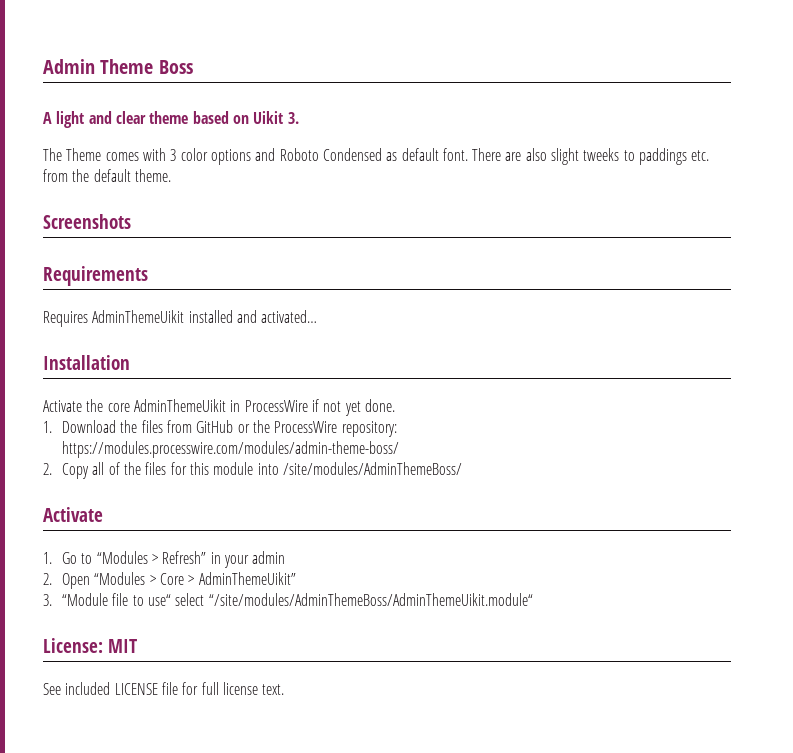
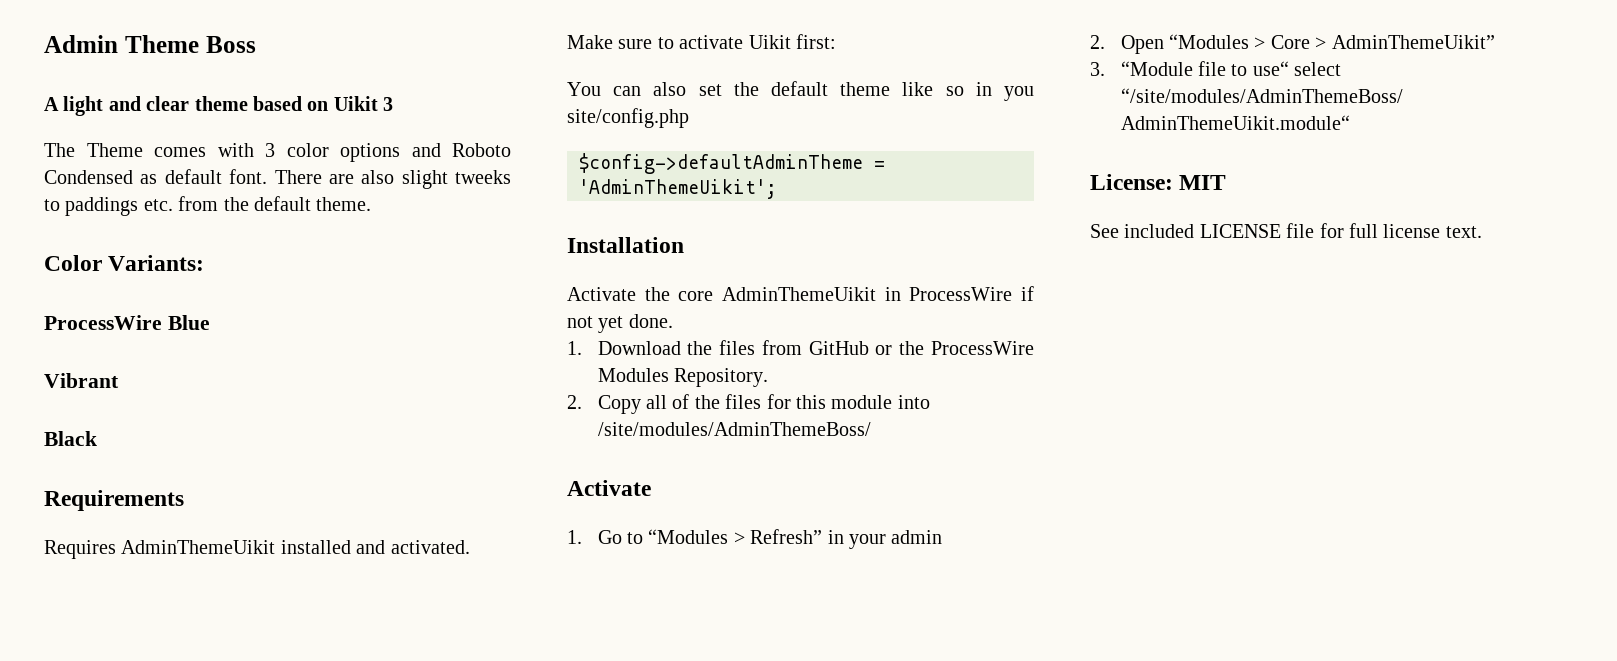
- A light and clear theme based on Uikit 3.
+ A light and clear theme based on Uikit 3
- Screenshots
+ Color Variants:
+ ProcessWire Blue
+ Vibrant
+ Black
- Requires AdminThemeUikit installed and activated…
+ Requires AdminThemeUikit installed and activated. Make sure to activate Uikit first:
+ You can also set the default theme like so in you site/config.php
+ $config->defaultAdminTheme = 'AdminThemeUikit';
- 1. Download the files from GitHub or the ProcessWire repository: https://modules.processwire.com/modules/admin-theme-boss/
+ 1. Download the files from GitHub or the ProcessWire Modules Repository.

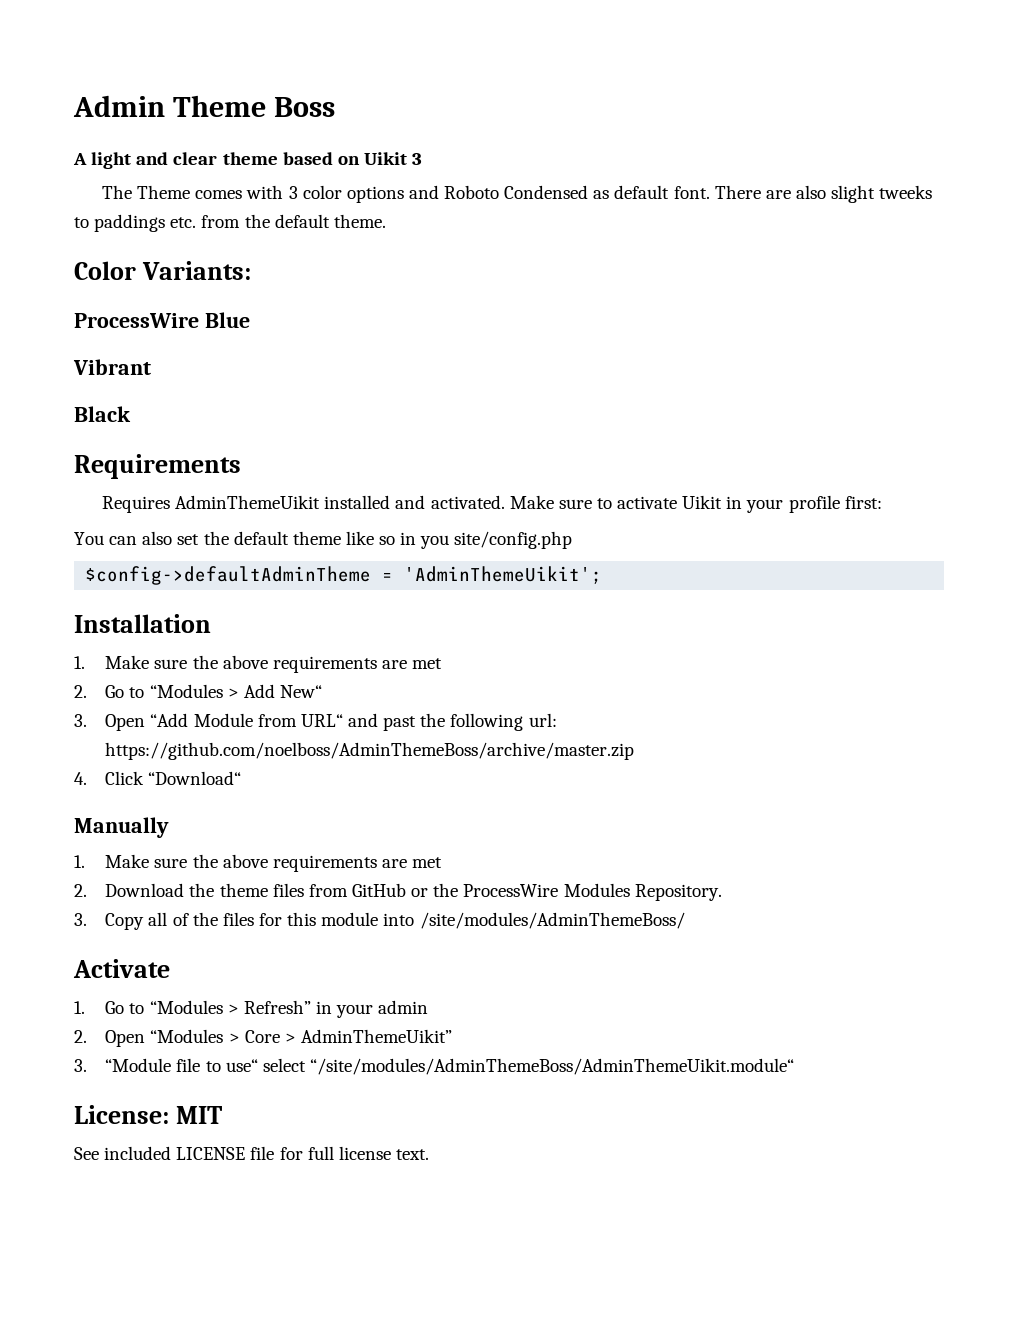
- Make sure to activate Uikit first:
+ Make sure to activate Uikit in your profile first:
  Installation
- Activate the core AdminThemeUikit in ProcessWire if not yet done.
- 1. Download the files from GitHub or the ProcessWire Modules Repository.
+ 1. Make sure the above requirements are met
+ 2. Go to “Modules > Add New“
+ 3. Open “Add Module from URL“ and past the following url: https://github.com/noelboss/AdminThemeBoss/archive/master.zip
+ 4. Click “Download“
+ Manually
+ 1. Make sure the above requirements are met
+ 2. Download the theme files from GitHub or the ProcessWire Modules Repository.
- 2. Copy all of the files for this module into /site/modules/AdminThemeBoss/
+ 3. Copy all of the files for this module into /site/modules/AdminThemeBoss/

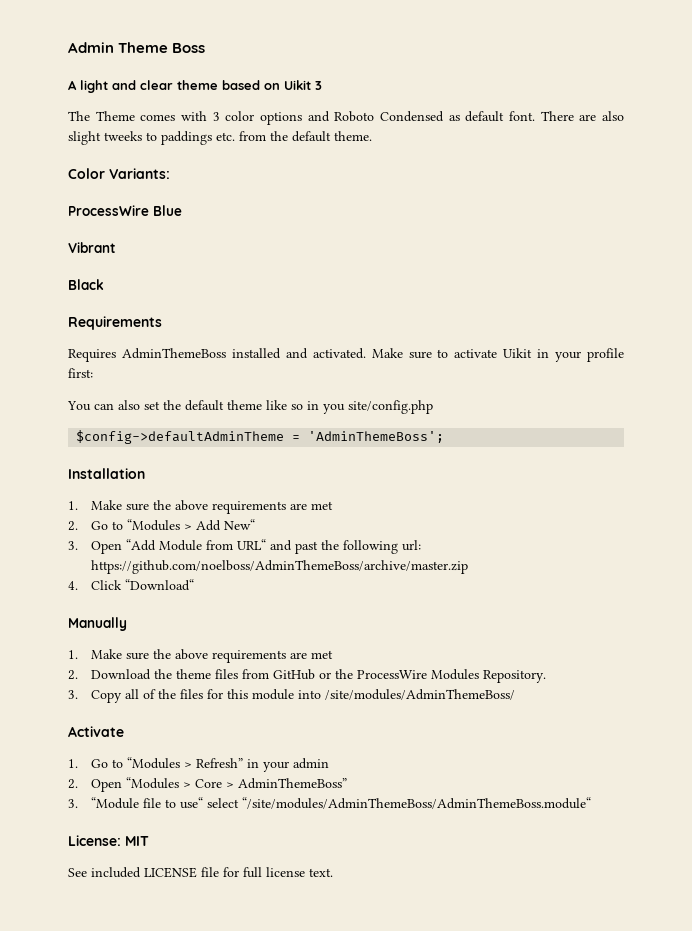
- Requires AdminThemeUikit installed and activated.
+ Requires AdminThemeBoss installed and activated.
- $config->defaultAdminTheme = 'AdminThemeUikit';
+ $config->defaultAdminTheme = 'AdminThemeBoss';
- 2. Open “Modules > Core > AdminThemeUikit”
+ 2. Open “Modules > Core > AdminThemeBoss”
- 3. “Module file to use“ select “/site/modules/AdminThemeBoss/AdminThemeUikit.module“
+ 3. “Module file to use“ select “/site/modules/AdminThemeBoss/AdminThemeBoss.module“

